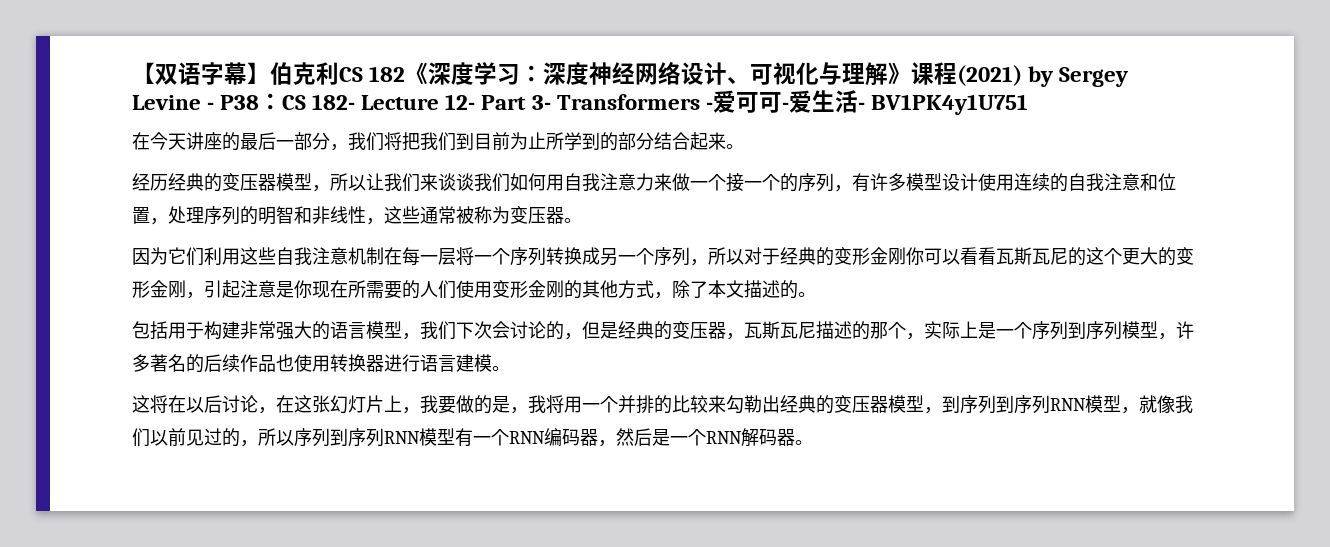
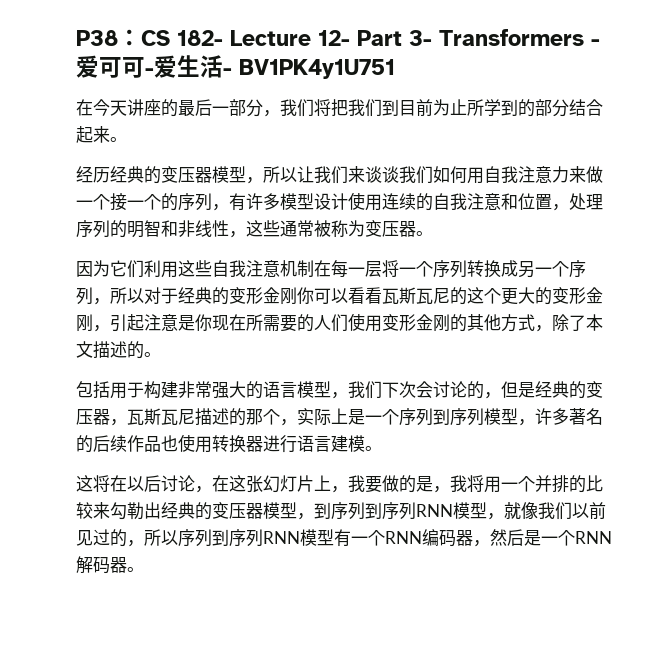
- 【双语字幕】伯克利CS 182《深度学习：深度神经网络设计、可视化与理解》课程(2021) by Sergey Levine - P38：CS 182- Lecture 12- Part 3- Transformers -爱可可-爱生活- BV1PK4y1U751
+ P38：CS 182- Lecture 12- Part 3- Transformers -爱可可-爱生活- BV1PK4y1U751

